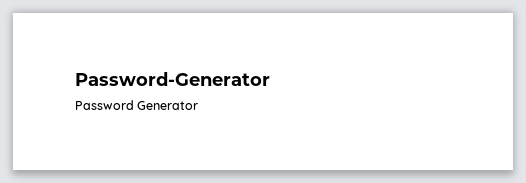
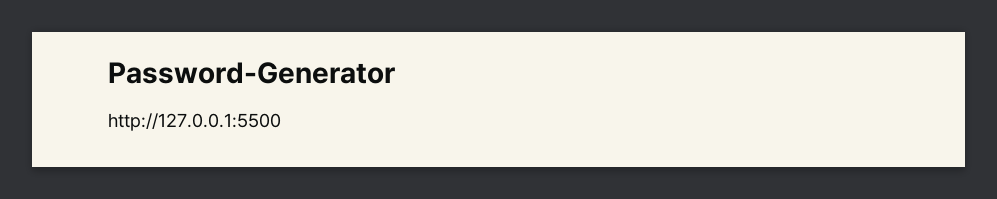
- Password Generator
+ http://127.0.0.1:5500

